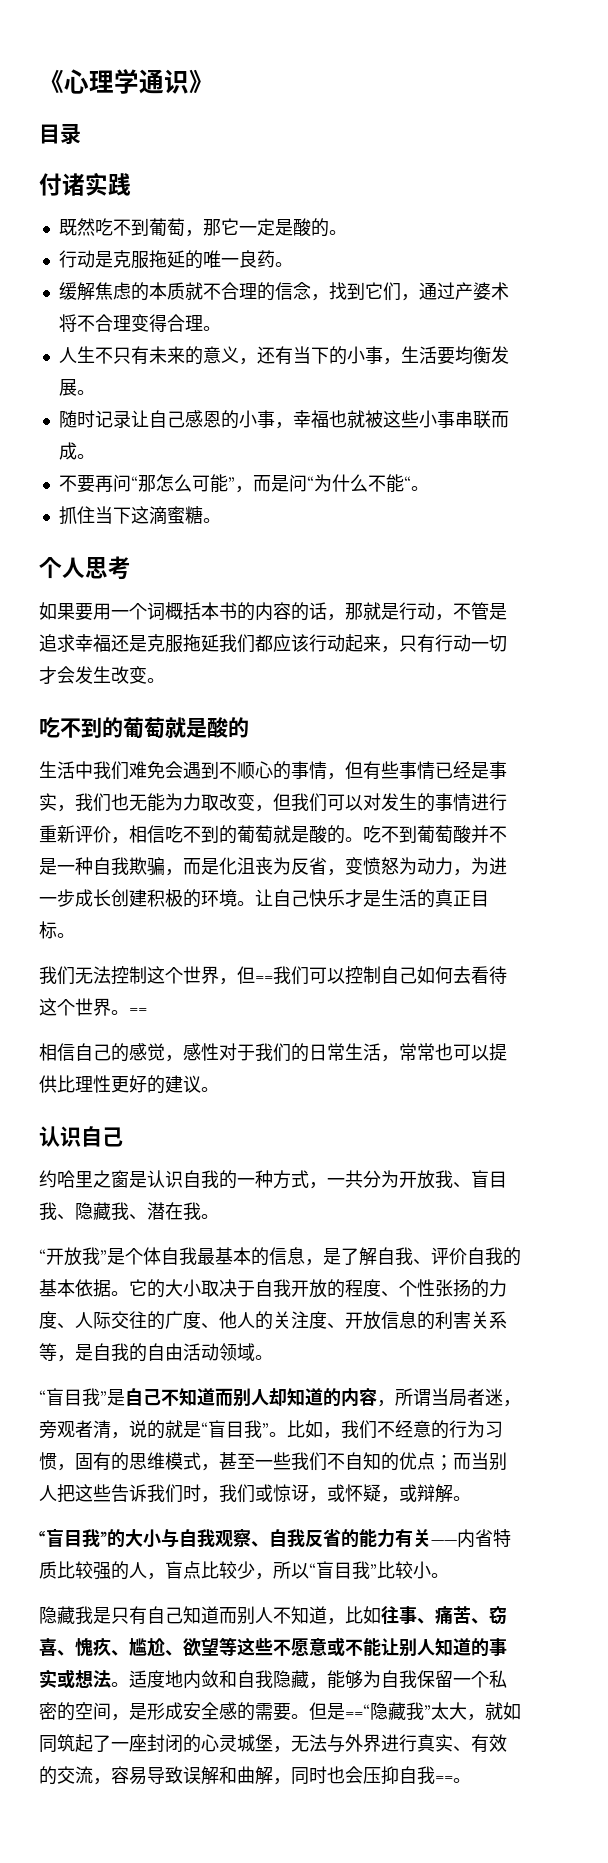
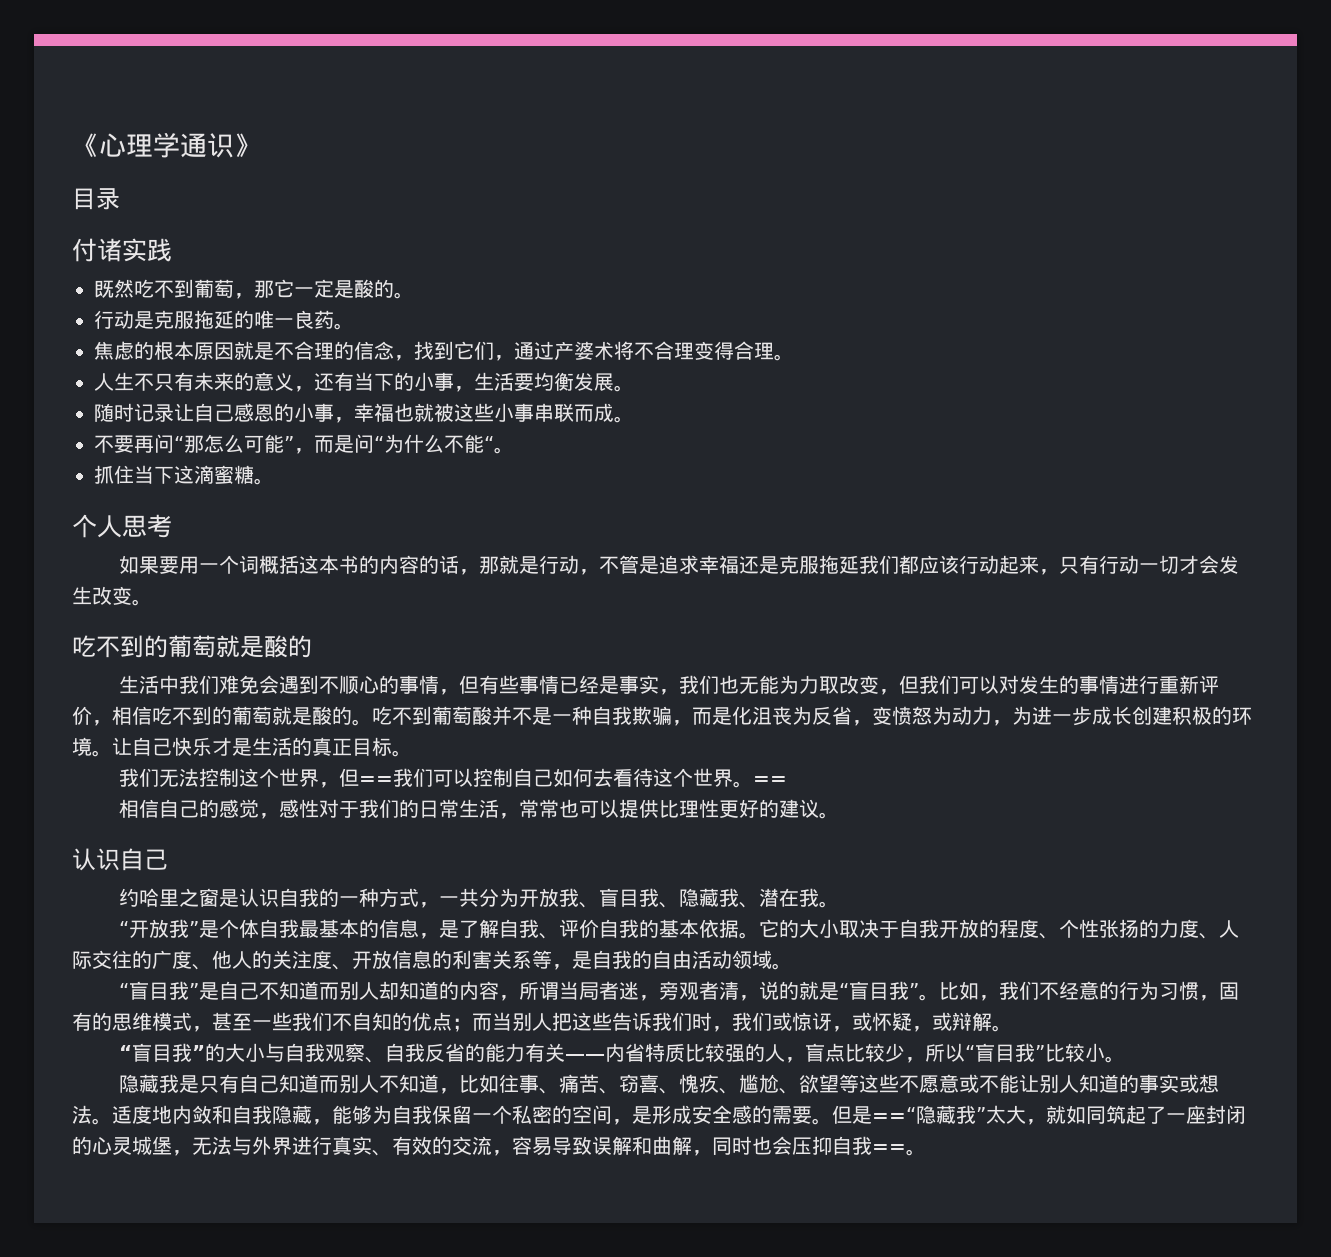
- 缓解焦虑的本质就不合理的信念，找到它们，通过产婆术将不合理变得合理。
+ 焦虑的根本原因就是不合理的信念，找到它们，通过产婆术将不合理变得合理。
- 如果要用一个词概括本书的内容的话，那就是行动，不管是追求幸福还是克服拖延我们都应该行动起来，只有行动一切才会发生改变。
+ 如果要用一个词概括这本书的内容的话，那就是行动，不管是追求幸福还是克服拖延我们都应该行动起来，只有行动一切才会发生改变。

